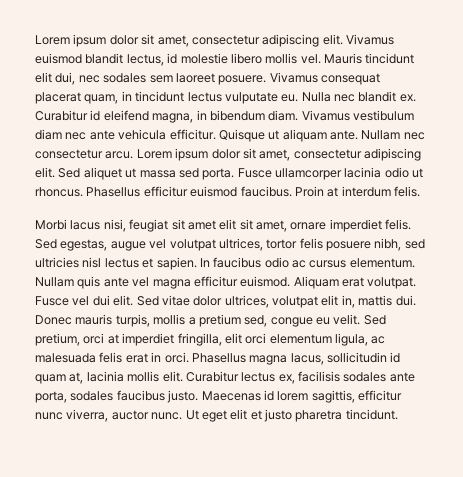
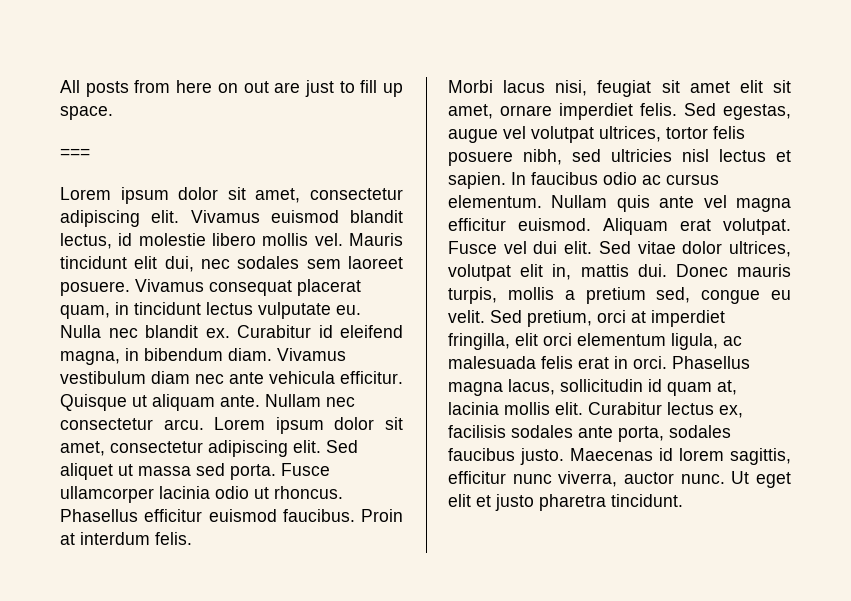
+ All posts from here on out are just to fill up space.
+ ===

